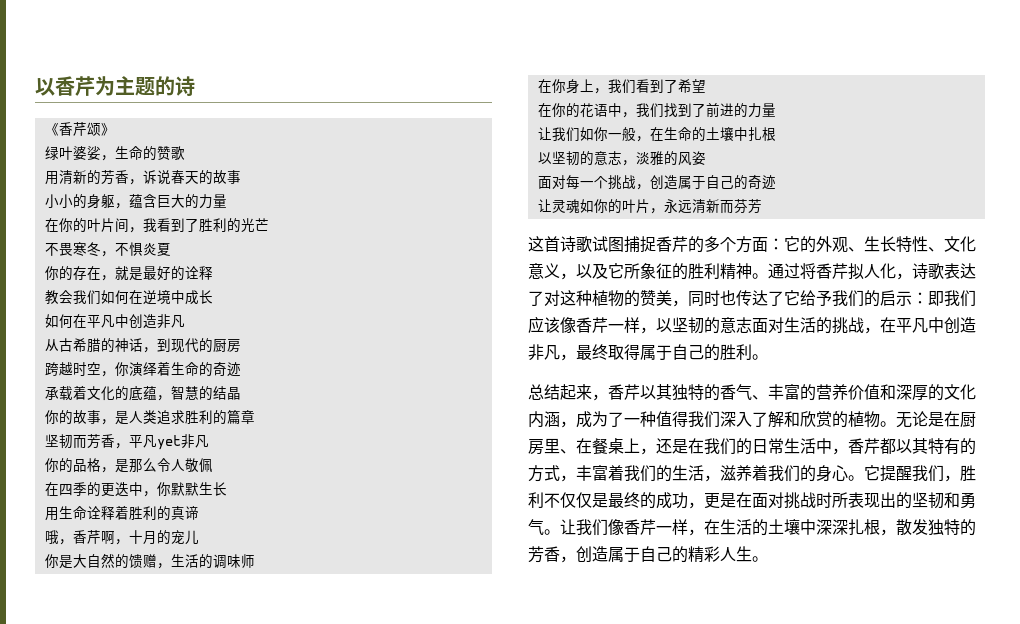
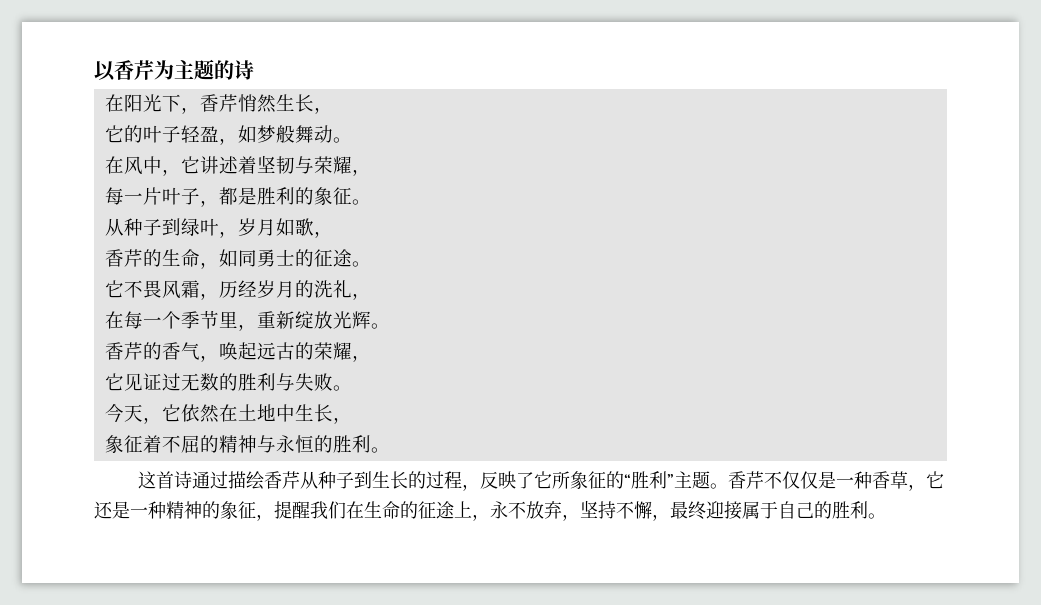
- 《香芹颂》
- 绿叶婆娑，生命的赞歌
- 用清新的芳香，诉说春天的故事
- 小小的身躯，蕴含巨大的力量
- 在你的叶片间，我看到了胜利的光芒
- 不畏寒冬，不惧炎夏
- 你的存在，就是最好的诠释
- 教会我们如何在逆境中成长
- 如何在平凡中创造非凡
- 从古希腊的神话，到现代的厨房
- 跨越时空，你演绎着生命的奇迹
- 承载着文化的底蕴，智慧的结晶
- 你的故事，是人类追求胜利的篇章
- 坚韧而芳香，平凡yet非凡
- 你的品格，是那么令人敬佩
- 在四季的更迭中，你默默生长
- 用生命诠释着胜利的真谛
- 哦，香芹啊，十月的宠儿
- 你是大自然的馈赠，生活的调味师
- 在你身上，我们看到了希望
- 在你的花语中，我们找到了前进的力量
- 让我们如你一般，在生命的土壤中扎根
- 以坚韧的意志，淡雅的风姿
- 面对每一个挑战，创造属于自己的奇迹
- 让灵魂如你的叶片，永远清新而芬芳
- 这首诗歌试图捕捉香芹的多个方面：它的外观、生长特性、文化意义，以及它所象征的胜利精神。通过将香芹拟人化，诗歌表达了对这种植物的赞美，同时也传达了它给予我们的启示：即我们应该像香芹一样，以坚韧的意志面对生活的挑战，在平凡中创造非凡，最终取得属于自己的胜利。
- 总结起来，香芹以其独特的香气、丰富的营养价值和深厚的文化内涵，成为了一种值得我们深入了解和欣赏的植物。无论是在厨房里、在餐桌上，还是在我们的日常生活中，香芹都以其特有的方式，丰富着我们的生活，滋养着我们的身心。它提醒我们，胜利不仅仅是最终的成功，更是在面对挑战时所表现出的坚韧和勇气。让我们像香芹一样，在生活的土壤中深深扎根，散发独特的芳香，创造属于自己的精彩人生。
+ 在阳光下，香芹悄然生长，
+ 它的叶子轻盈，如梦般舞动。
+ 在风中，它讲述着坚韧与荣耀，
+ 每一片叶子，都是胜利的象征。
+ 从种子到绿叶，岁月如歌，
+ 香芹的生命，如同勇士的征途。
+ 它不畏风霜，历经岁月的洗礼，
+ 在每一个季节里，重新绽放光辉。
+ 香芹的香气，唤起远古的荣耀，
+ 它见证过无数的胜利与失败。
+ 今天，它依然在土地中生长，
+ 象征着不屈的精神与永恒的胜利。
+ 这首诗通过描绘香芹从种子到生长的过程，反映了它所象征的“胜利”主题。香芹不仅仅是一种香草，它还是一种精神的象征，提醒我们在生命的征途上，永不放弃，坚持不懈，最终迎接属于自己的胜利。

